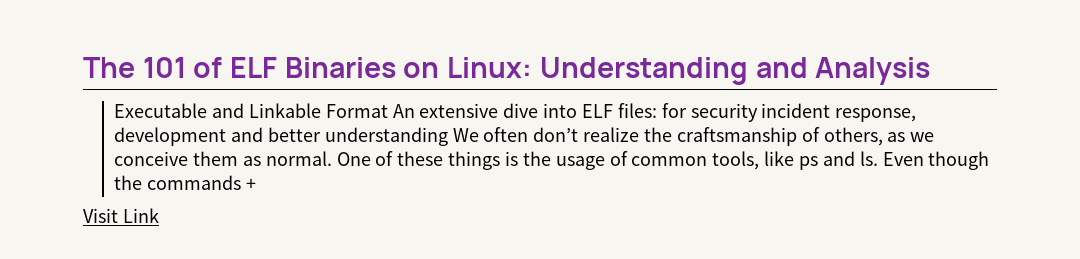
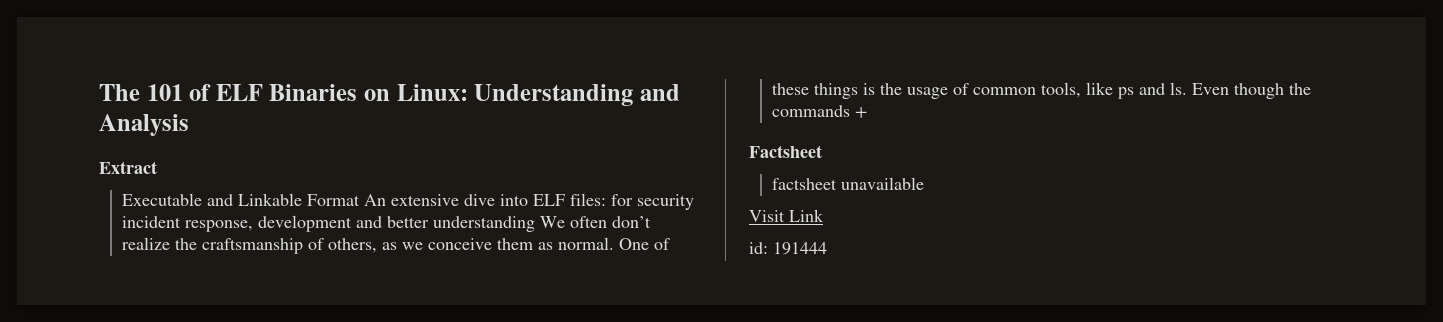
+ Extract
+ Factsheet
+ factsheet unavailable
+ id: 191444

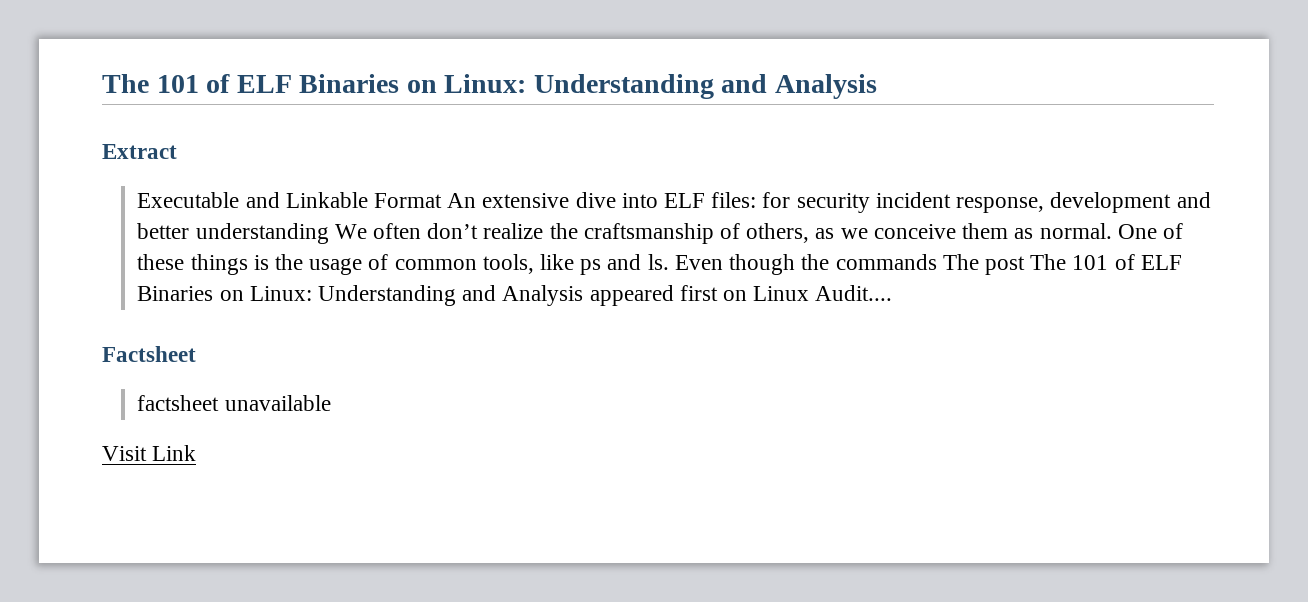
- Even though the commands +
+ Even though the commands The post The 101 of ELF Binaries on Linux: Understanding and Analysis appeared first on Linux Audit....
- id: 191444

